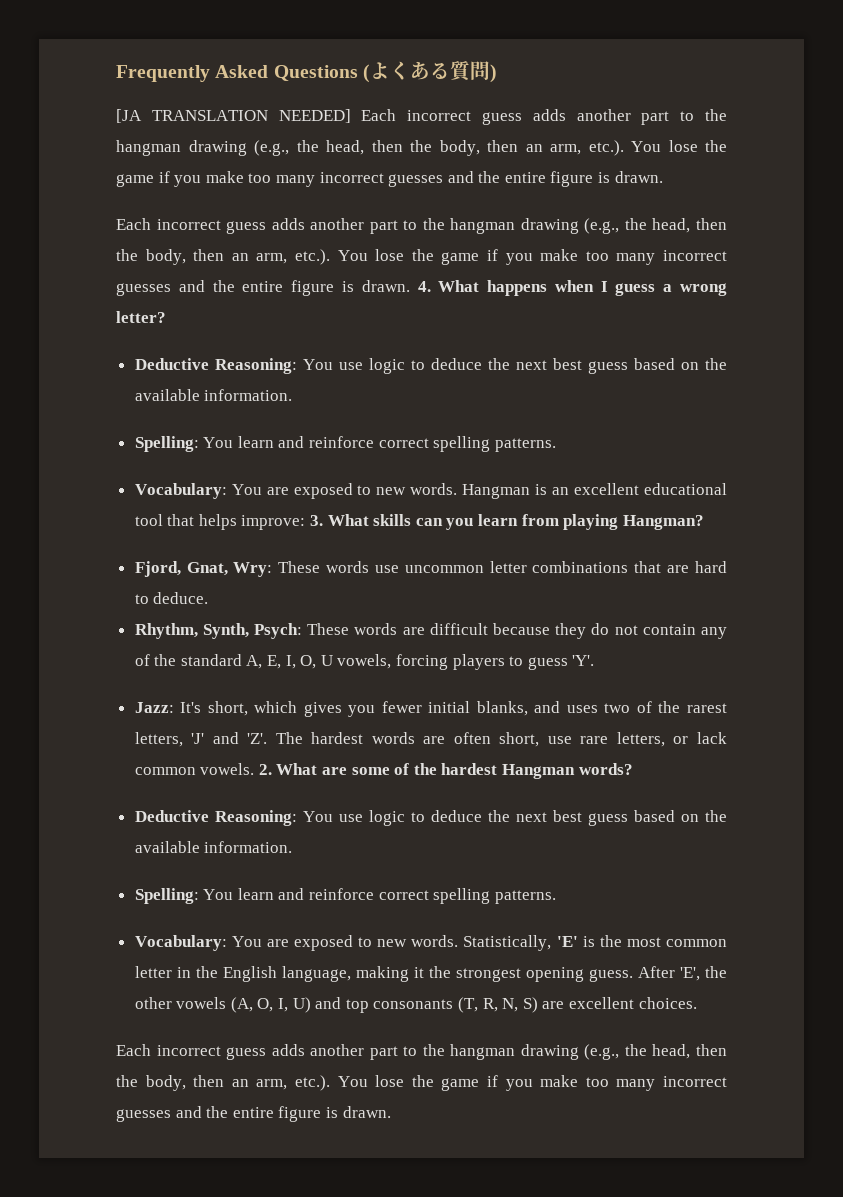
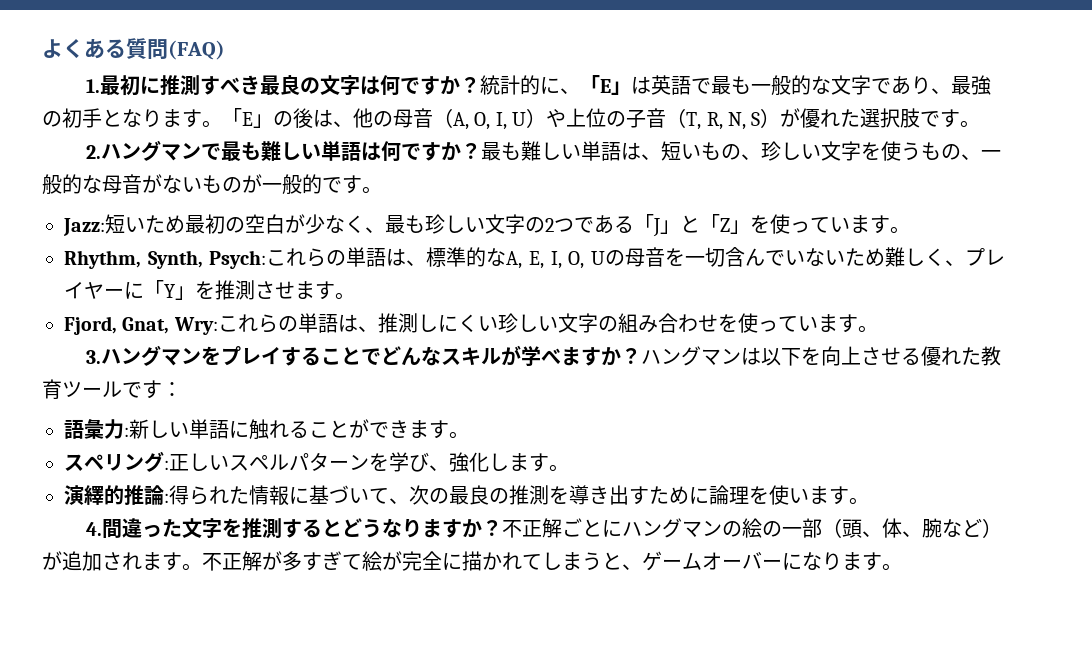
- Frequently Asked Questions (よくある質問)
- [JA TRANSLATION NEEDED] Each incorrect guess adds another part to the hangman drawing (e.g., the head, then the body, then an arm, etc.). You lose the game if you make too many incorrect guesses and the entire figure is drawn.
- Each incorrect guess adds another part to the hangman drawing (e.g., the head, then the body, then an arm, etc.). You lose the game if you make too many incorrect guesses and the entire figure is drawn. 4. What happens when I guess a wrong letter?
- Deductive Reasoning: You use logic to deduce the next best guess based on the available information.
- Spelling: You learn and reinforce correct spelling patterns.
- Vocabulary: You are exposed to new words. Hangman is an excellent educational tool that helps improve: 3. What skills can you learn from playing Hangman?
- Fjord, Gnat, Wry: These words use uncommon letter combinations that are hard to deduce.
- Rhythm, Synth, Psych: These words are difficult because they do not contain any of the standard A, E, I, O, U vowels, forcing players to guess 'Y'.
- Jazz: It's short, which gives you fewer initial blanks, and uses two of the rarest letters, 'J' and 'Z'. The hardest words are often short, use rare letters, or lack common vowels. 2. What are some of the hardest Hangman words?
- Deductive Reasoning: You use logic to deduce the next best guess based on the available information.
- Spelling: You learn and reinforce correct spelling patterns.
- Vocabulary: You are exposed to new words. Statistically, 'E' is the most common letter in the English language, making it the strongest opening guess. After 'E', the other vowels (A, O, I, U) and top consonants (T, R, N, S) are excellent choices.
- Each incorrect guess adds another part to the hangman drawing (e.g., the head, then the body, then an arm, etc.). You lose the game if you make too many incorrect guesses and the entire figure is drawn.
+ よくある質問(FAQ)
+ 1.最初に推測すべき最良の文字は何ですか？統計的に、「E」は英語で最も一般的な文字であり、最強の初手となります。「E」の後は、他の母音（A, O, I, U）や上位の子音（T, R, N, S）が優れた選択肢です。
+ 2.ハングマンで最も難しい単語は何ですか？最も難しい単語は、短いもの、珍しい文字を使うもの、一般的な母音がないものが一般的です。
+ Jazz:短いため最初の空白が少なく、最も珍しい文字の2つである「J」と「Z」を使っています。
+ Rhythm, Synth, Psych:これらの単語は、標準的なA, E, I, O, Uの母音を一切含んでいないため難しく、プレイヤーに「Y」を推測させます。
+ Fjord, Gnat, Wry:これらの単語は、推測しにくい珍しい文字の組み合わせを使っています。
+ 3.ハングマンをプレイすることでどんなスキルが学べますか？ハングマンは以下を向上させる優れた教育ツールです：
+ 語彙力:新しい単語に触れることができます。
+ スペリング:正しいスペルパターンを学び、強化します。
+ 演繹的推論:得られた情報に基づいて、次の最良の推測を導き出すために論理を使います。
+ 4.間違った文字を推測するとどうなりますか？不正解ごとにハングマンの絵の一部（頭、体、腕など）が追加されます。不正解が多すぎて絵が完全に描かれてしまうと、ゲームオーバーになります。

